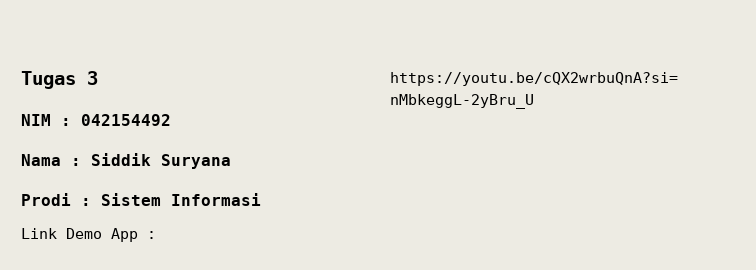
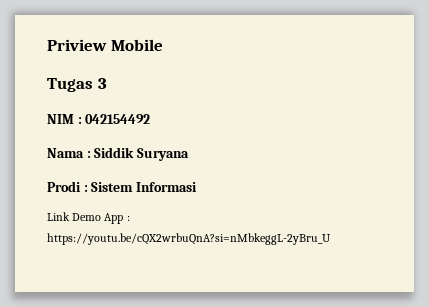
+ Priview Mobile

